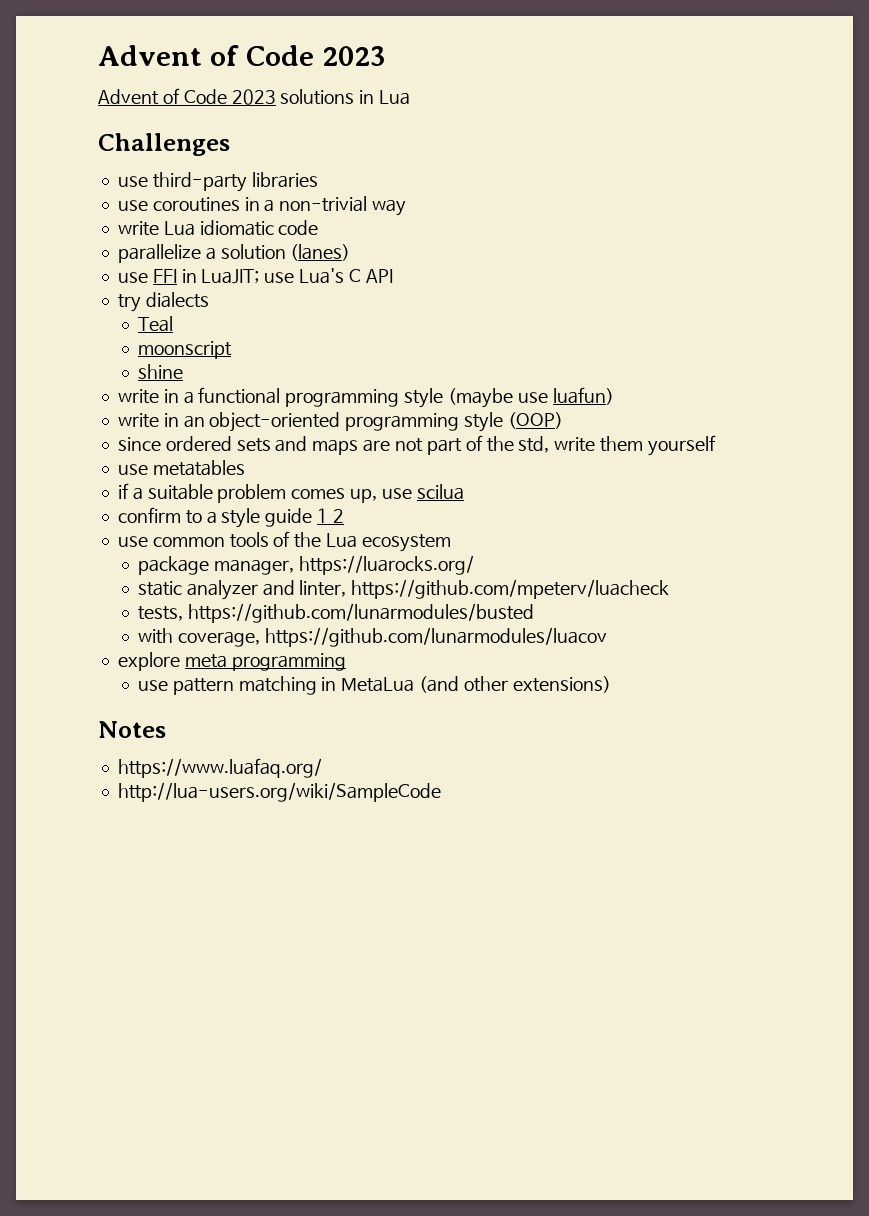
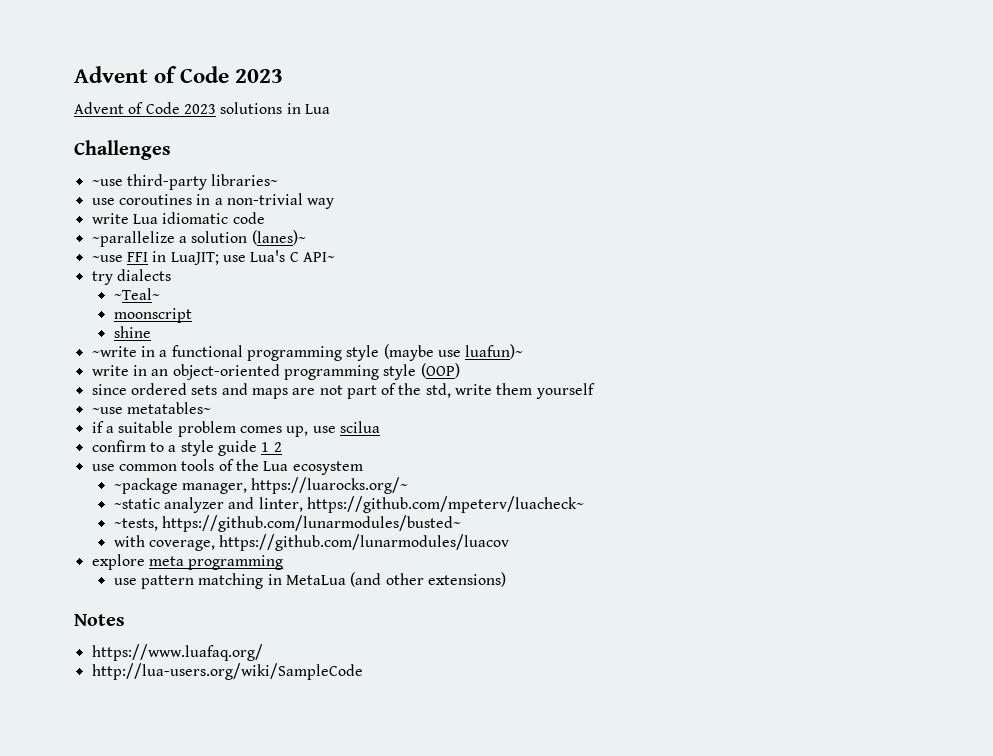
- use third-party libraries
+ ~use third-party libraries~
- parallelize a solution (lanes)
- use FFI in LuaJIT; use Lua's C API
+ ~parallelize a solution (lanes)~
+ ~use FFI in LuaJIT; use Lua's C API~
- Teal
+ ~Teal~
- write in a functional programming style (maybe use luafun)
+ ~write in a functional programming style (maybe use luafun)~
- use metatables
+ ~use metatables~
- package manager, https://luarocks.org/
- static analyzer and linter, https://github.com/mpeterv/luacheck
- tests, https://github.com/lunarmodules/busted
+ ~package manager, https://luarocks.org/~
+ ~static analyzer and linter, https://github.com/mpeterv/luacheck~
+ ~tests, https://github.com/lunarmodules/busted~

